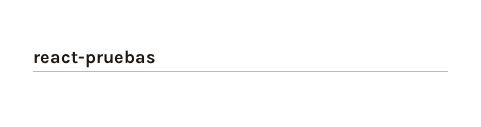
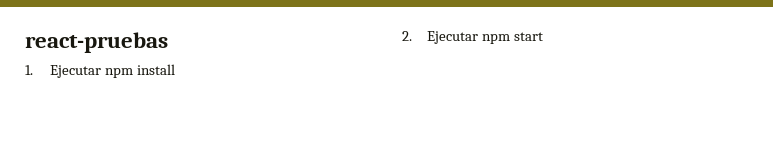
+ 1. Ejecutar npm install
+ 2. Ejecutar npm start

